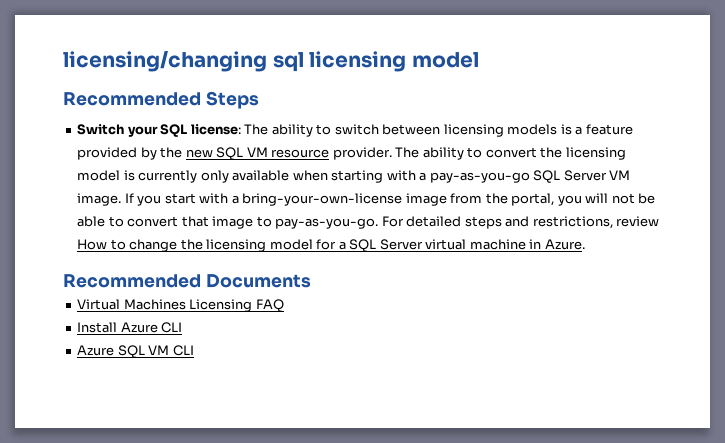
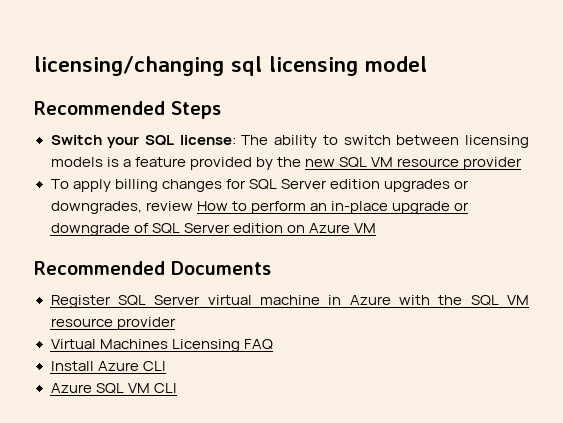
- Switch your SQL license: The ability to switch between licensing models is a feature provided by the new SQL VM resource provider. The ability to convert the licensing model is currently only available when starting with a pay-as-you-go SQL Server VM image. If you start with a bring-your-own-license image from the portal, you will not be able to convert that image to pay-as-you-go. For detailed steps and restrictions, review How to change the licensing model for a SQL Server virtual machine in Azure.
+ Switch your SQL license: The ability to switch between licensing models is a feature provided by the new SQL VM resource provider
+ To apply billing changes for SQL Server edition upgrades or downgrades, review How to perform an in-place upgrade or downgrade of SQL Server edition on Azure VM
  Recommended Documents
+ Register SQL Server virtual machine in Azure with the SQL VM resource provider

